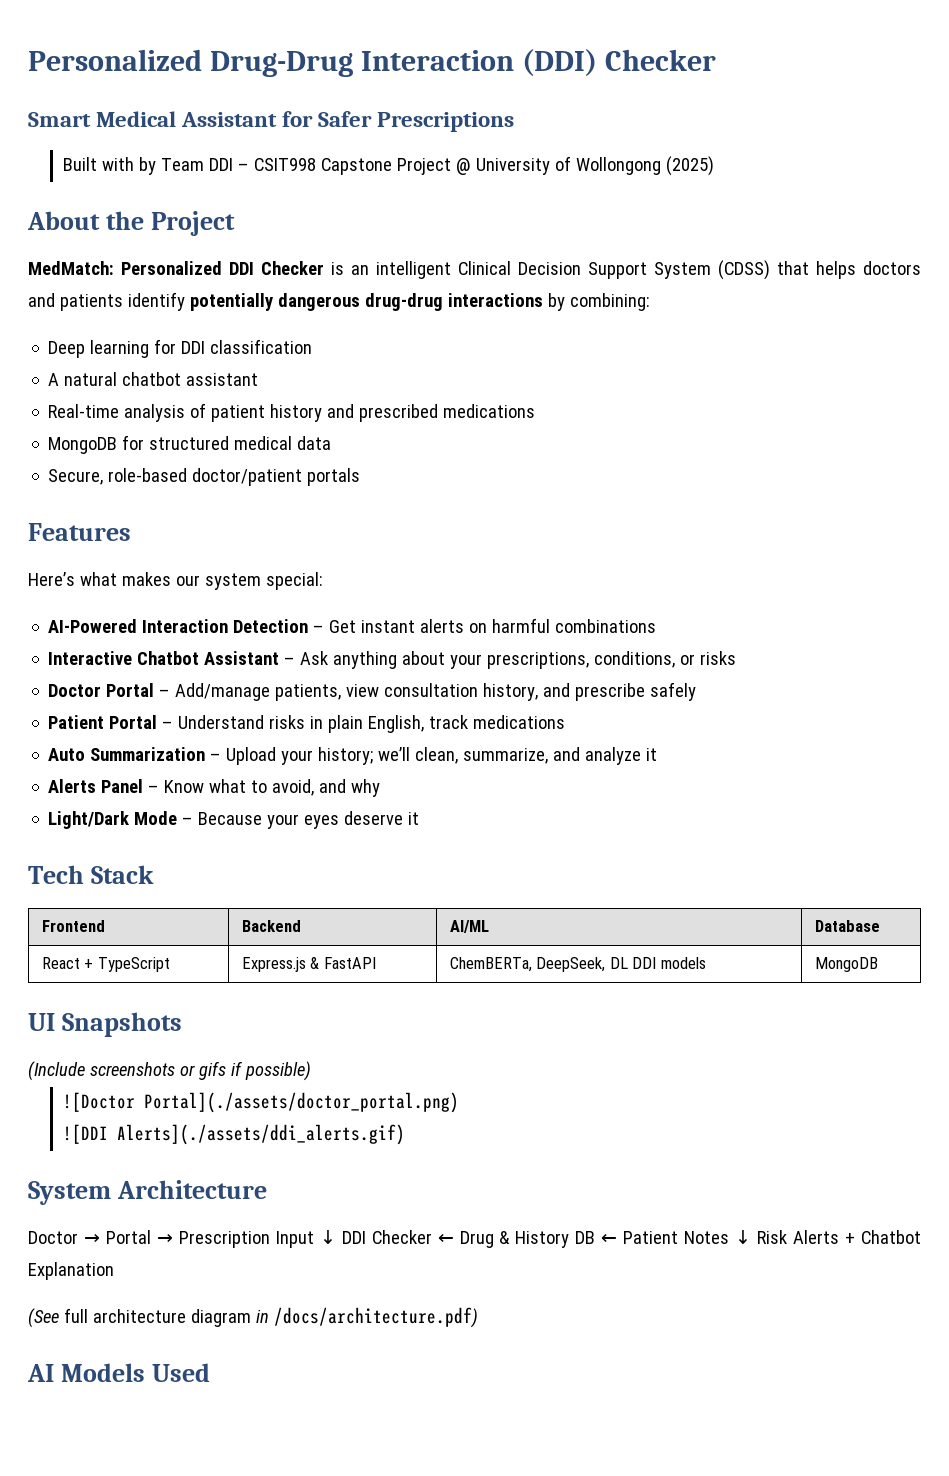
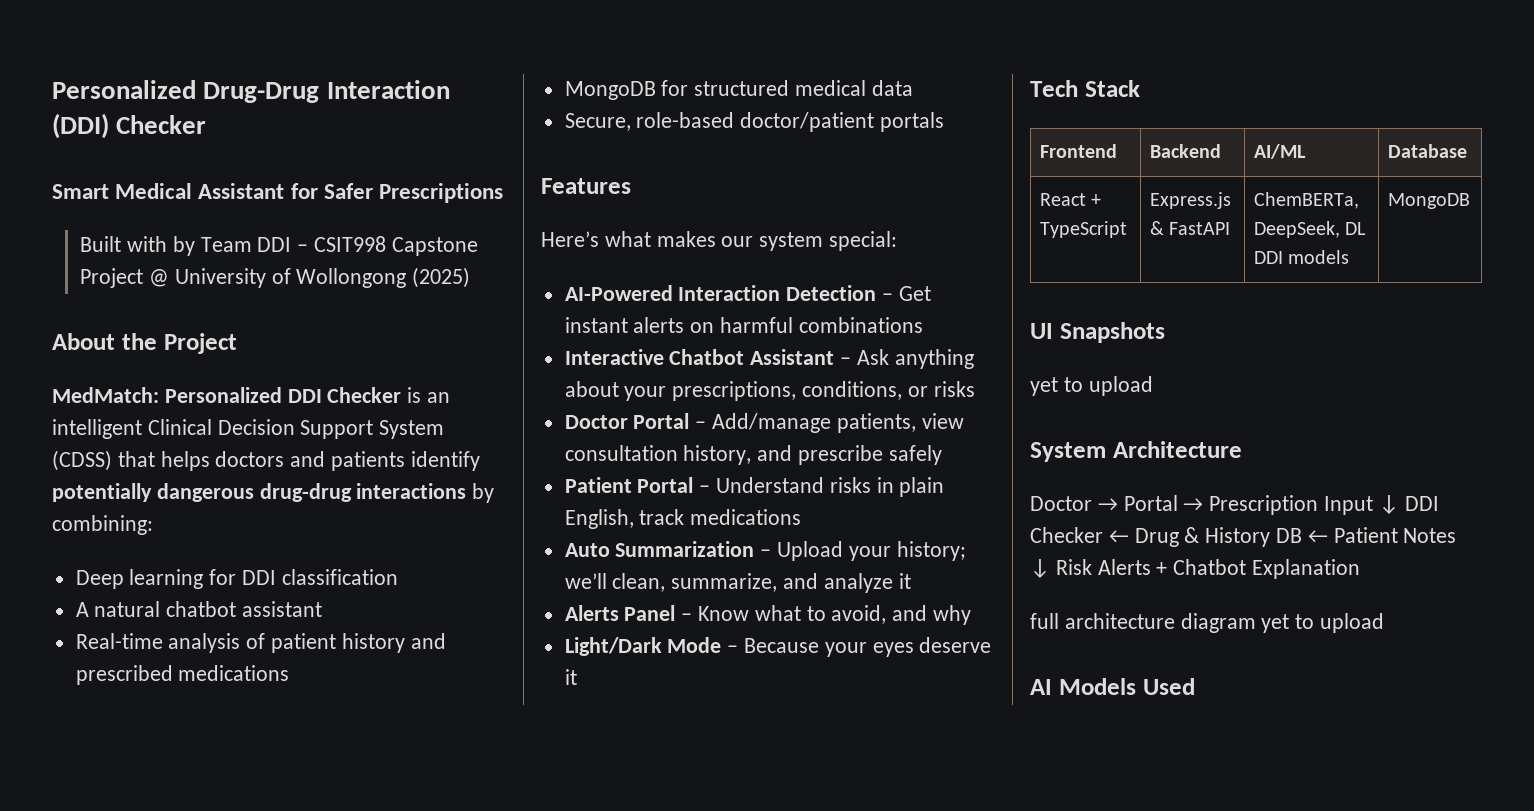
  UI Snapshots
- (Include screenshots or gifs if possible)
- ![Doctor Portal](./assets/doctor_portal.png)
- ![DDI Alerts](./assets/ddi_alerts.gif)
+ yet to upload
- (See full architecture diagram in /docs/architecture.pdf)
+ full architecture diagram yet to upload

